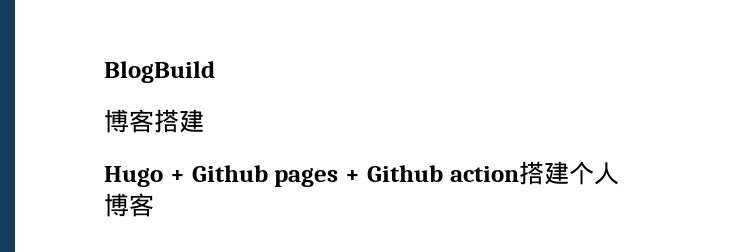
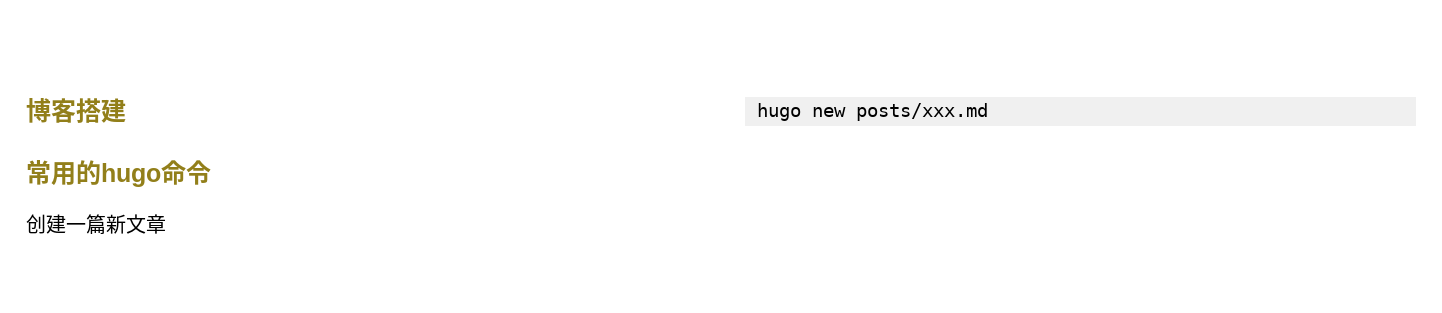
- BlogBuild
- Hugo + Github pages + Github action搭建个人博客
+ 常用的hugo命令
+ 创建一篇新文章
+ hugo new posts/xxx.md

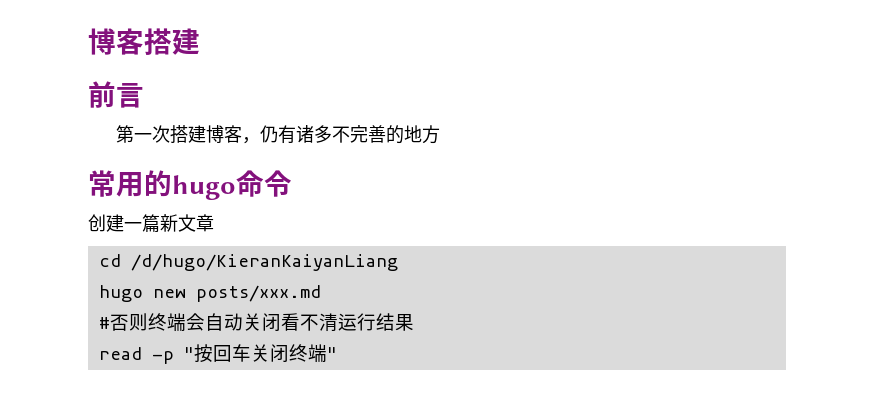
+ 前言
+ 第一次搭建博客，仍有诸多不完善的地方
+ cd /d/hugo/KieranKaiyanLiang
+ #否则终端会自动关闭看不清运行结果
+ read -p "按回车关闭终端"

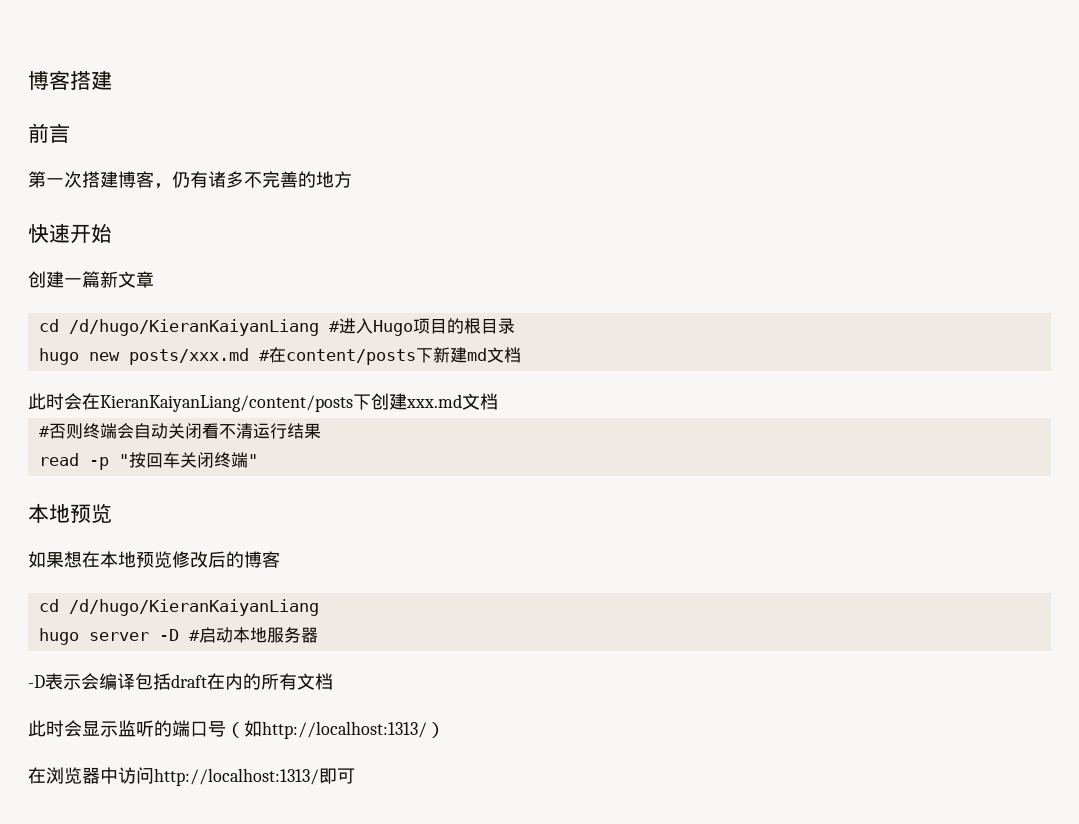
- 常用的hugo命令
+ 快速开始
- cd /d/hugo/KieranKaiyanLiang
- hugo new posts/xxx.md
+ cd /d/hugo/KieranKaiyanLiang #进入Hugo项目的根目录
+ hugo new posts/xxx.md #在content/posts下新建md文档
+ 此时会在KieranKaiyanLiang/content/posts下创建xxx.md文档
  read -p "按回车关闭终端"
+ 本地预览
+ 如果想在本地预览修改后的博客
+ cd /d/hugo/KieranKaiyanLiang
+ hugo server -D #启动本地服务器
+ -D表示会编译包括draft在内的所有文档
+ 此时会显示监听的端口号（如http://localhost:1313/）
+ 在浏览器中访问http://localhost:1313/即可

